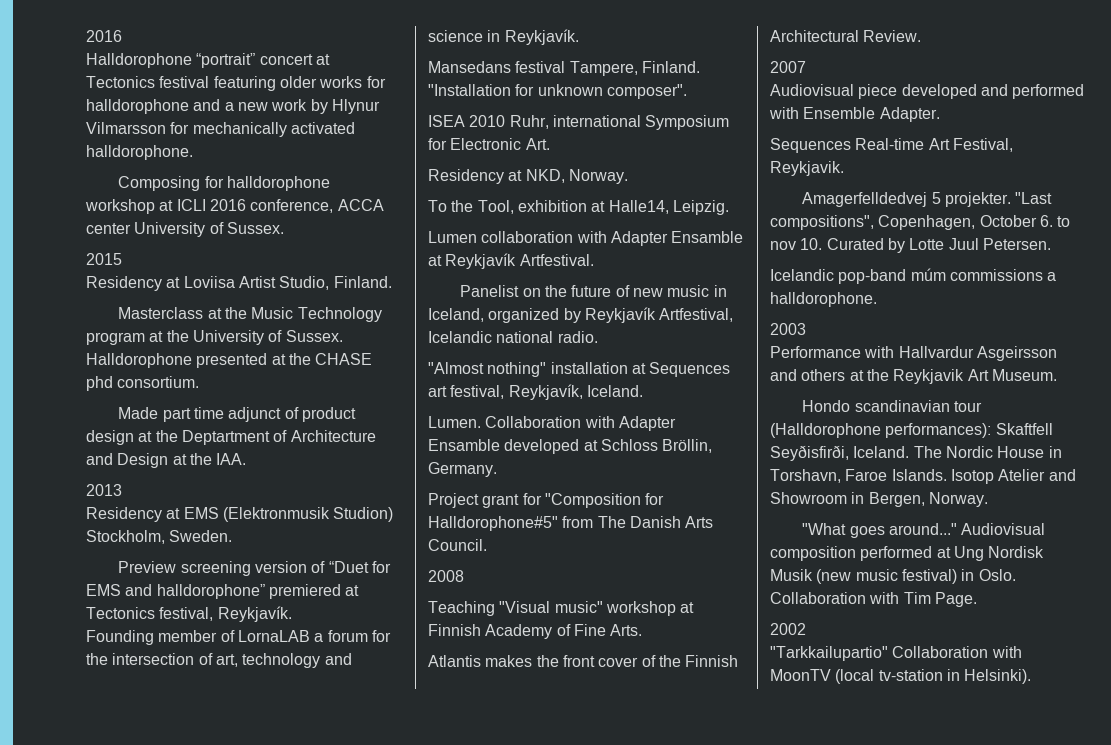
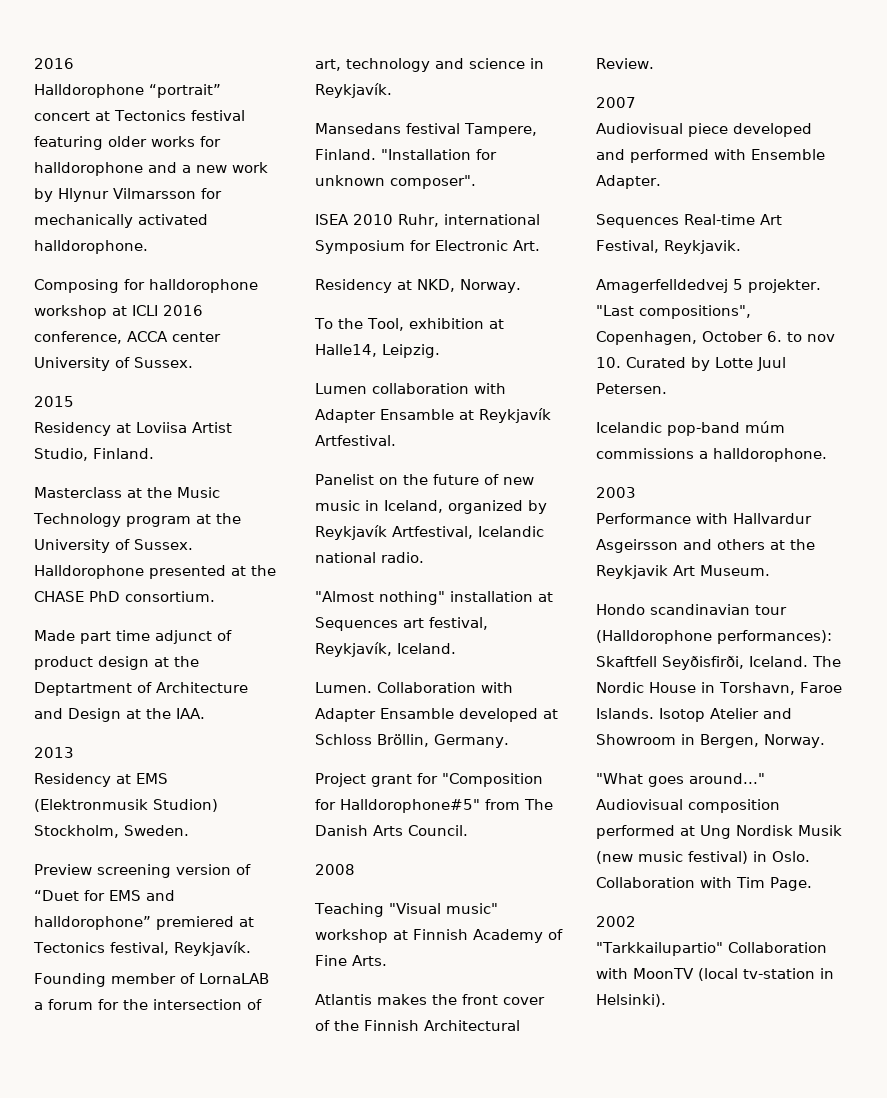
- Halldorophone presented at the CHASE phd consortium.
+ Halldorophone presented at the CHASE PhD consortium.

